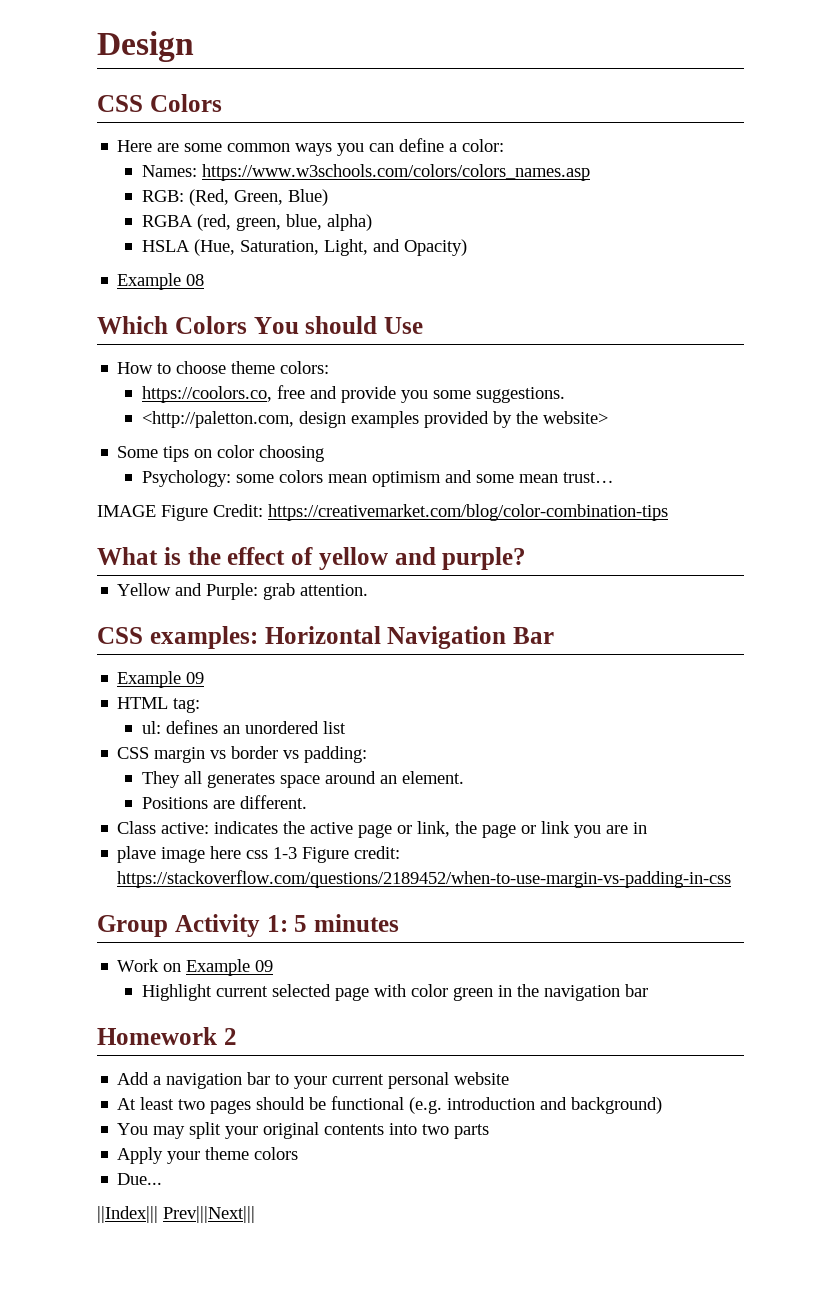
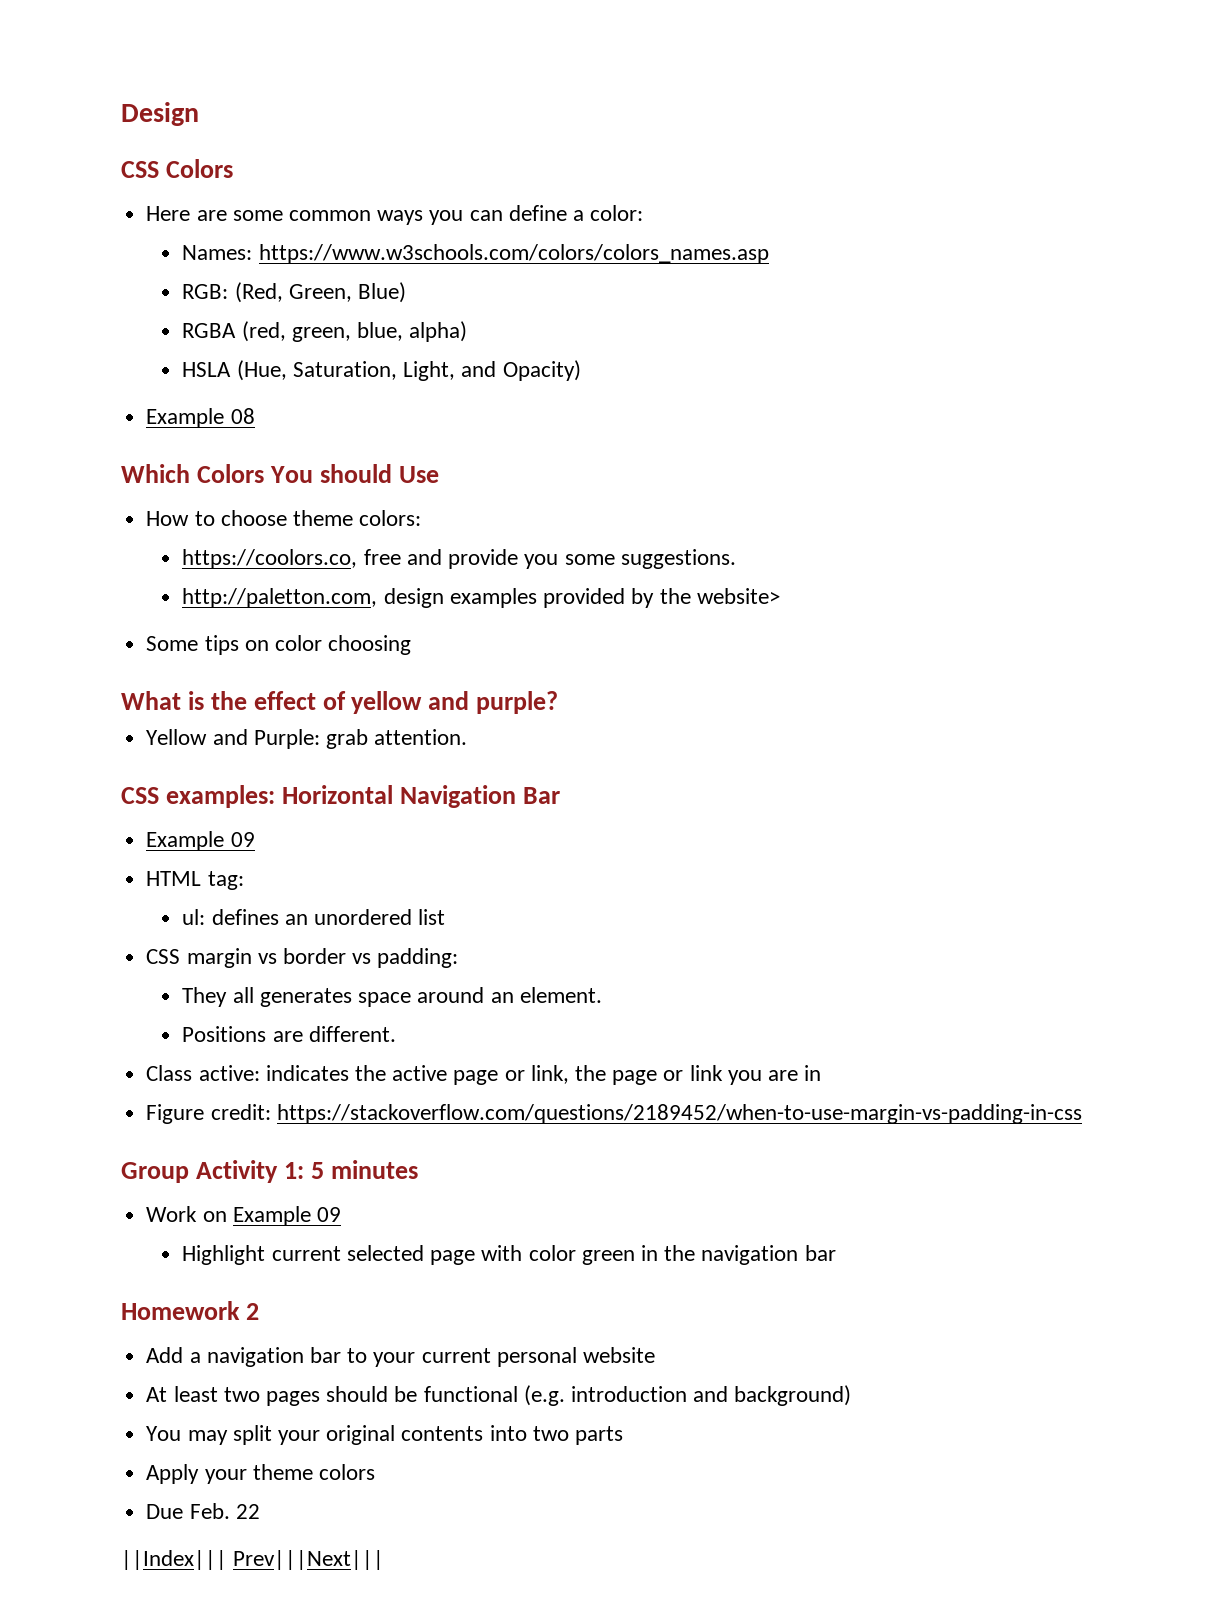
- <http://paletton.com, design examples provided by the website>
+ http://paletton.com, design examples provided by the website>
- Psychology: some colors mean optimism and some mean trust…
- IMAGE Figure Credit: https://creativemarket.com/blog/color-combination-tips
- plave image here css 1-3 Figure credit: https://stackoverflow.com/questions/2189452/when-to-use-margin-vs-padding-in-css
+ Figure credit: https://stackoverflow.com/questions/2189452/when-to-use-margin-vs-padding-in-css
- Due...
+ Due Feb. 22

